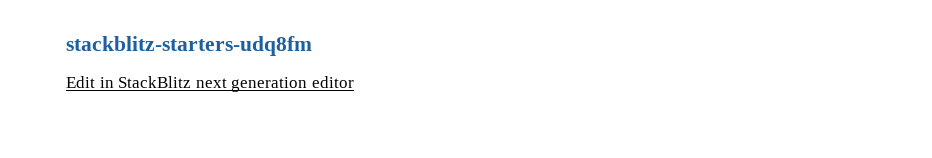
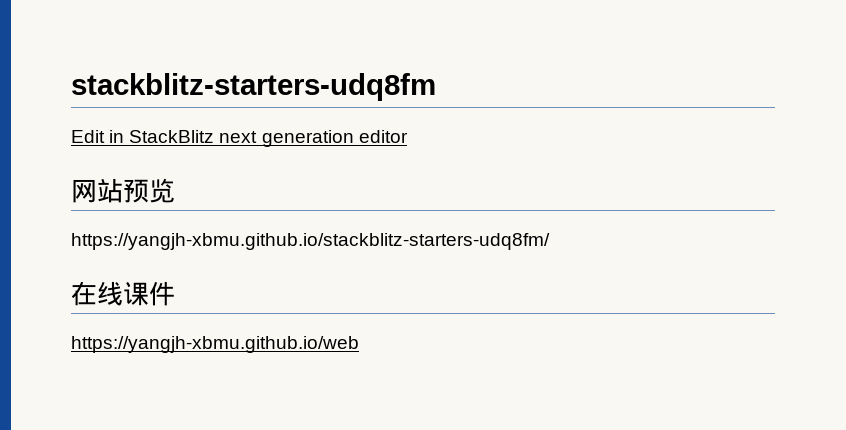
+ 网站预览
+ https://yangjh-xbmu.github.io/stackblitz-starters-udq8fm/
+ 在线课件
+ https://yangjh-xbmu.github.io/web

